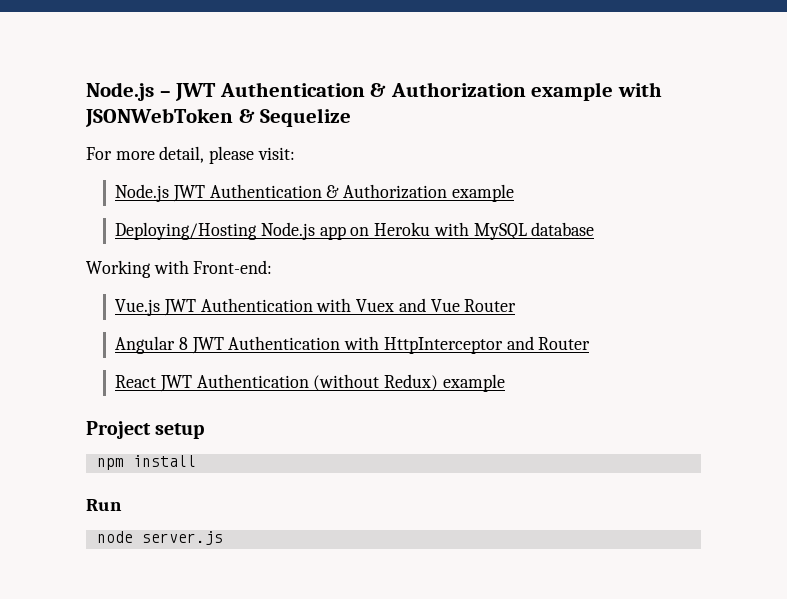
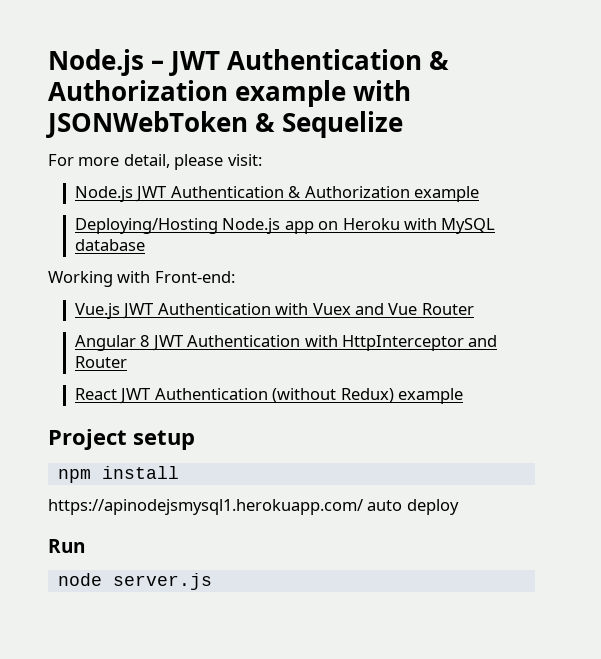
+ https://apinodejsmysql1.herokuapp.com/ auto deploy

